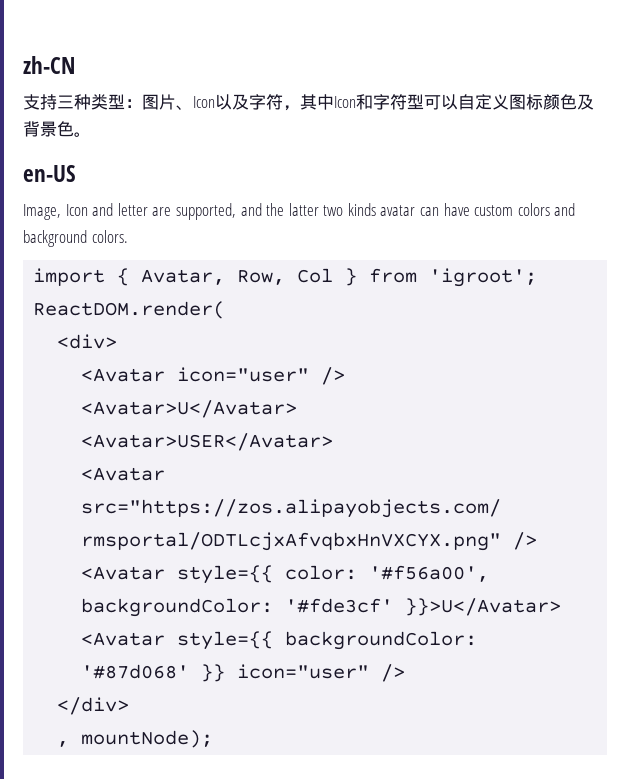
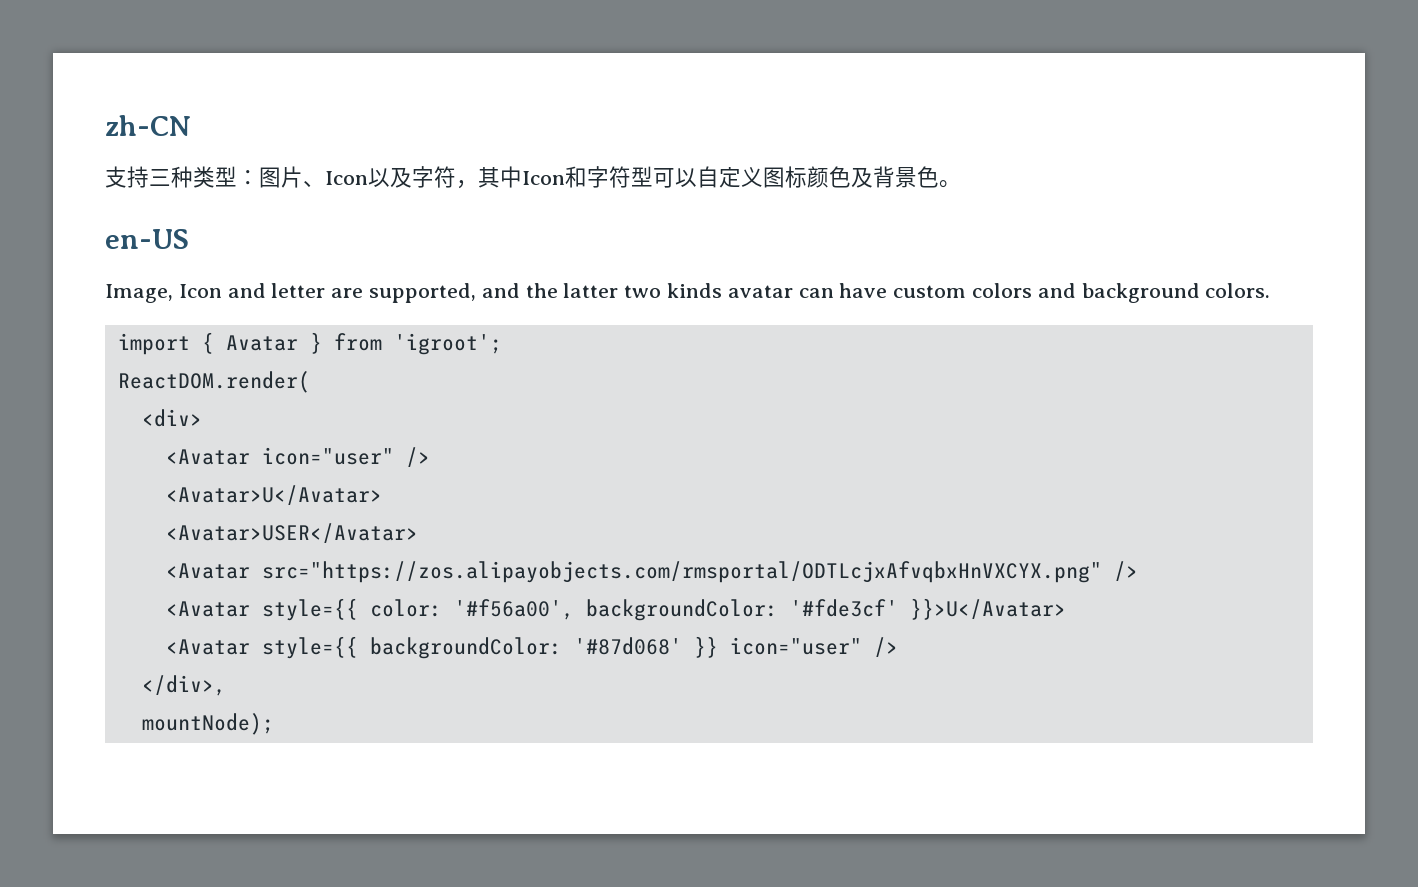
- import { Avatar, Row, Col } from 'igroot';
+ import { Avatar } from 'igroot';
- </div>
- , mountNode);
+ </div>,
+ mountNode);

